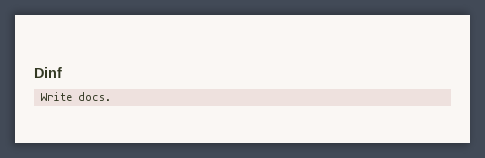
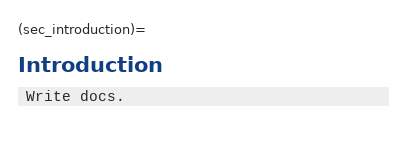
- Dinf
+ (sec_introduction)=
+ Introduction

